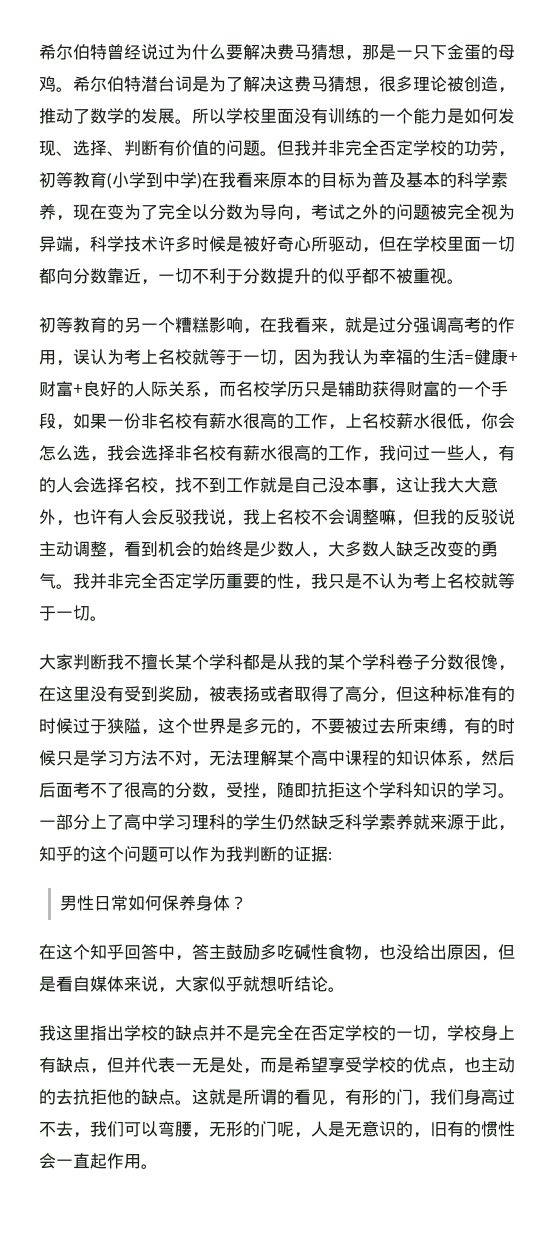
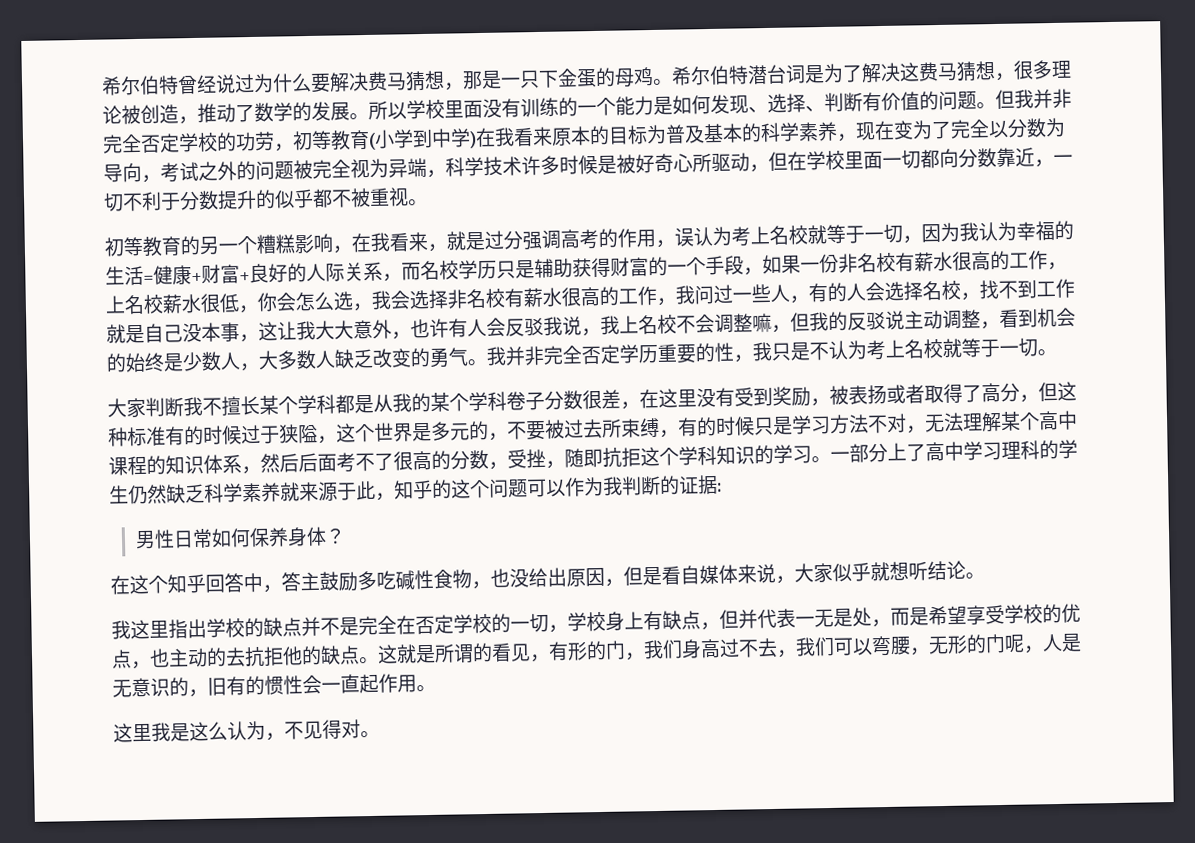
- 大家判断我不擅长某个学科都是从我的某个学科卷子分数很馋，在这里没有受到奖励，被表扬或者取得了高分，但这种标准有的时候过于狭隘，这个世界是多元的，不要被过去所束缚，有的时候只是学习方法不对，无法理解某个高中课程的知识体系，然后后面考不了很高的分数，受挫，随即抗拒这个学科知识的学习。
+ 大家判断我不擅长某个学科都是从我的某个学科卷子分数很差，在这里没有受到奖励，被表扬或者取得了高分，但这种标准有的时候过于狭隘，这个世界是多元的，不要被过去所束缚，有的时候只是学习方法不对，无法理解某个高中课程的知识体系，然后后面考不了很高的分数，受挫，随即抗拒这个学科知识的学习。
+ 这里我是这么认为，不见得对。

